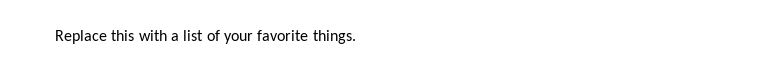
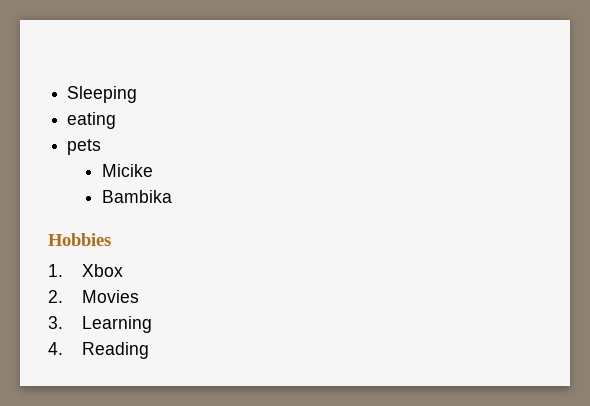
- Replace this with a list of your favorite things.
+ Sleeping
+ eating
+ pets
+ Micike
+ Bambika
+ Hobbies
+ 1. Xbox
+ 2. Movies
+ 3. Learning
+ 4. Reading

